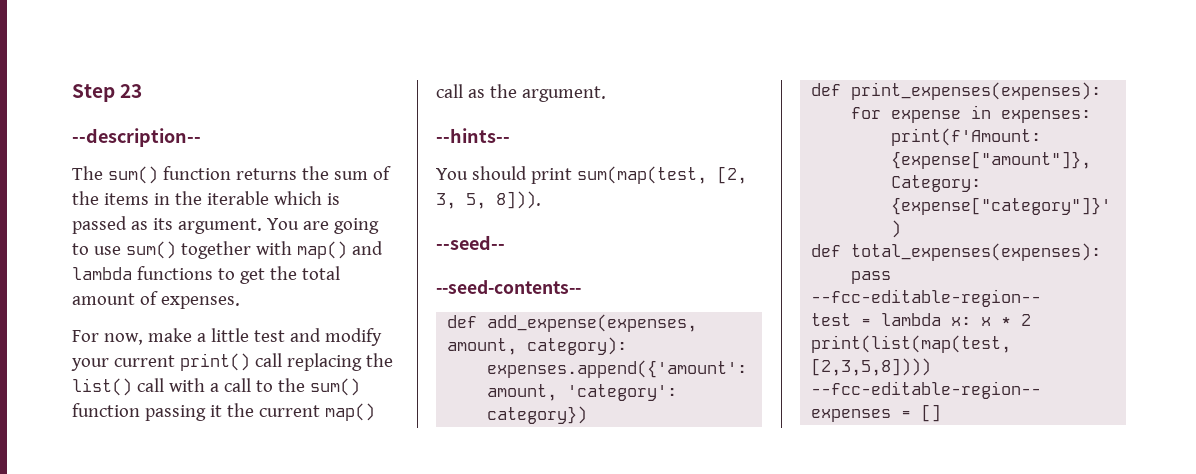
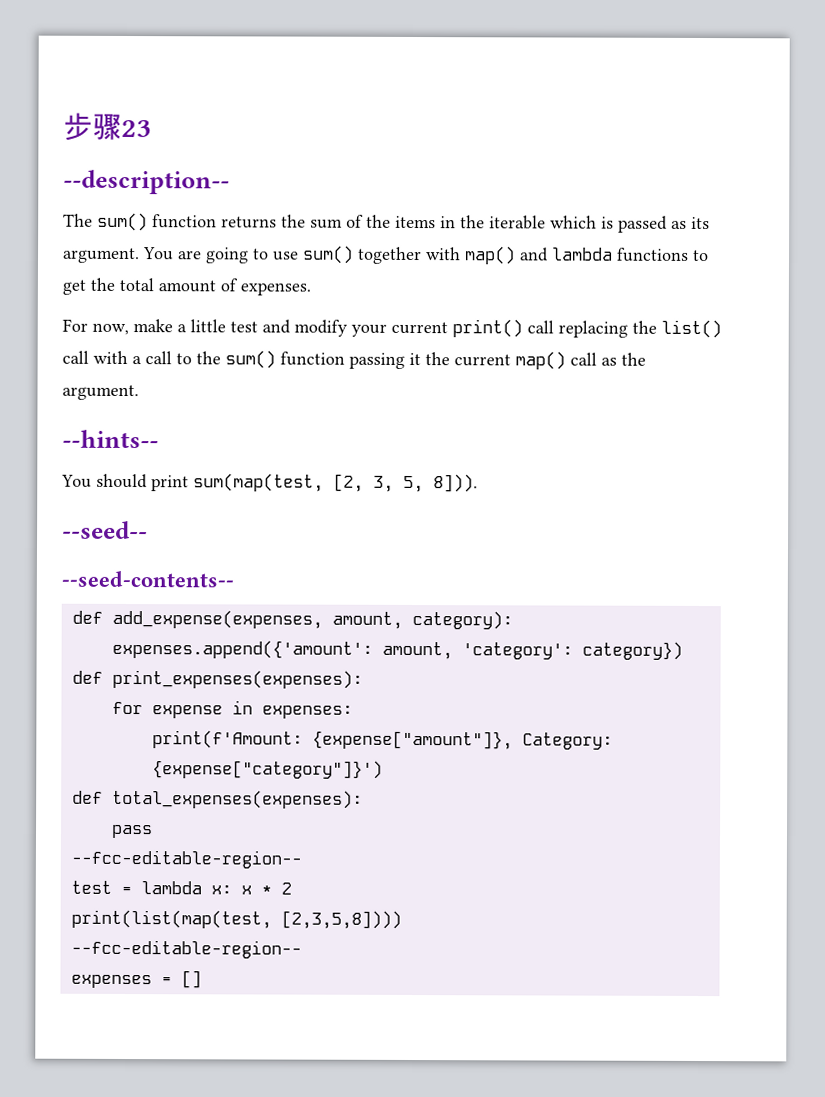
- Step 23
+ 步骤23

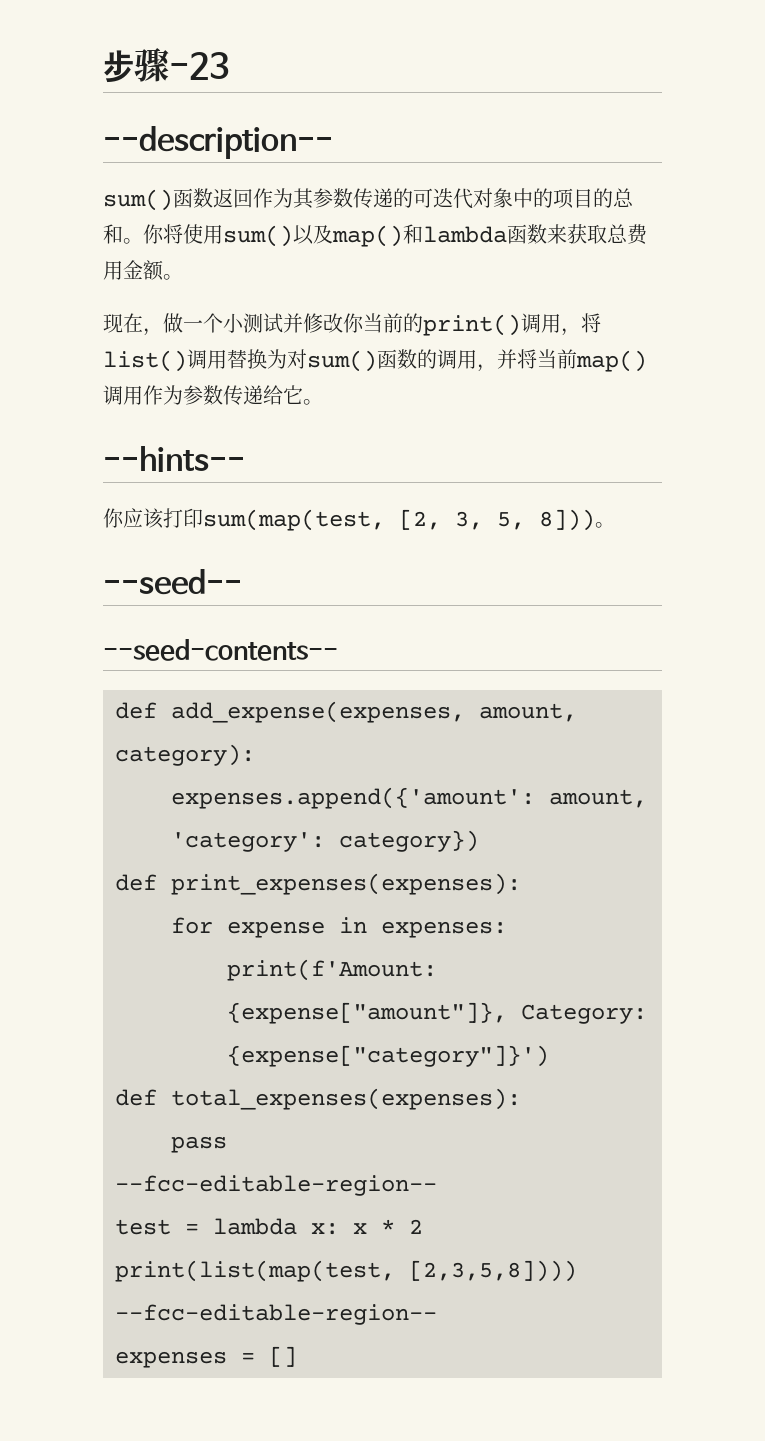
- 步骤23
+ 步骤-23
- The sum() function returns the sum of the items in the iterable which is passed as its argument. You are going to use sum() together with map() and lambda functions to get the total amount of expenses.
- For now, make a little test and modify your current print() call replacing the list() call with a call to the sum() function passing it the current map() call as the argument.
+ sum()函数返回作为其参数传递的可迭代对象中的项目的总和。你将使用sum()以及map()和lambda函数来获取总费用金额。
+ 现在，做一个小测试并修改你当前的print()调用，将list()调用替换为对sum()函数的调用，并将当前map()调用作为参数传递给它。
  --hints--
- You should print sum(map(test, [2, 3, 5, 8])).
+ 你应该打印sum(map(test, [2, 3, 5, 8]))。

